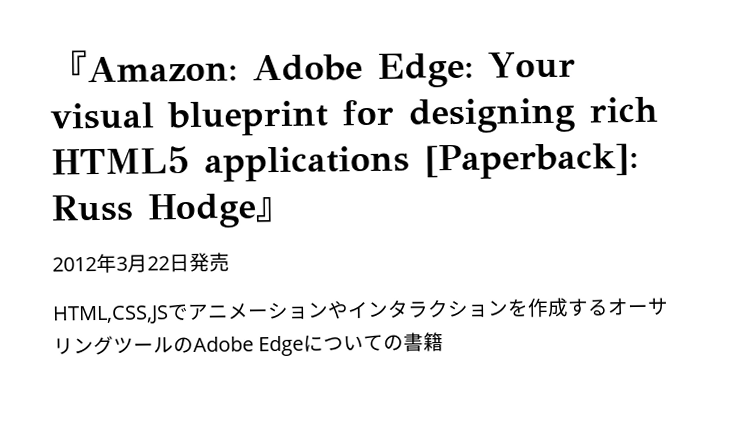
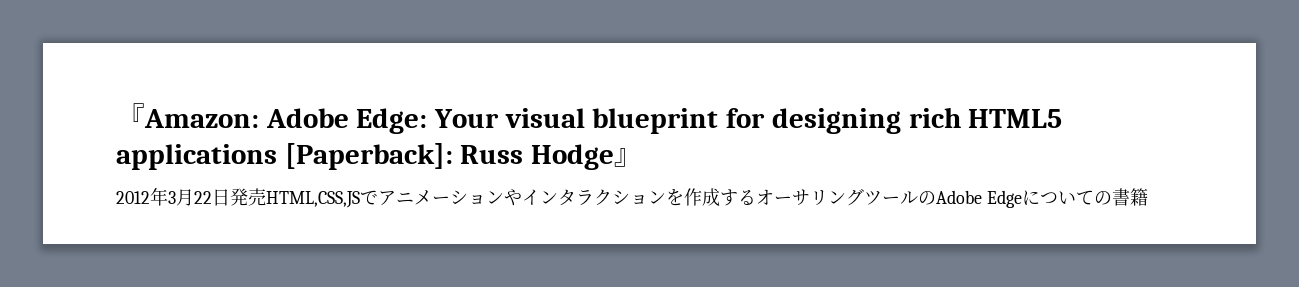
- 2012年3月22日発売
- HTML,CSS,JSでアニメーションやインタラクションを作成するオーサリングツールのAdobe Edgeについての書籍
+ 2012年3月22日発売HTML,CSS,JSでアニメーションやインタラクションを作成するオーサリングツールのAdobe Edgeについての書籍

